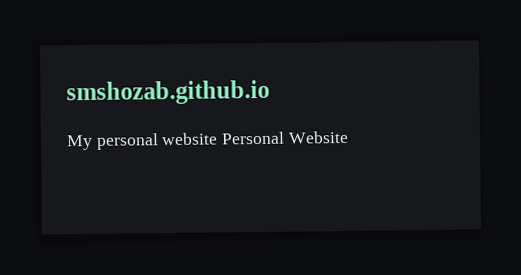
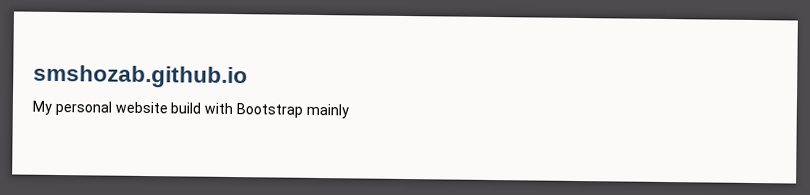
- My personal website Personal Website
+ My personal website build with Bootstrap mainly

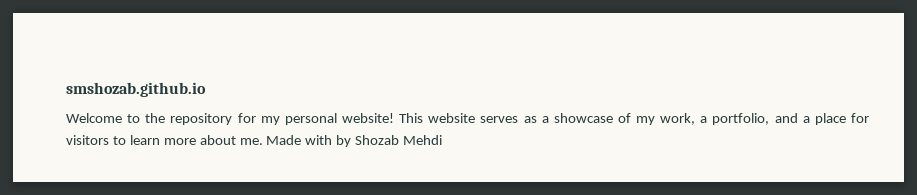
- My personal website build with Bootstrap mainly
+ Welcome to the repository for my personal website! This website serves as a showcase of my work, a portfolio, and a place for visitors to learn more about me. Made with by Shozab Mehdi

